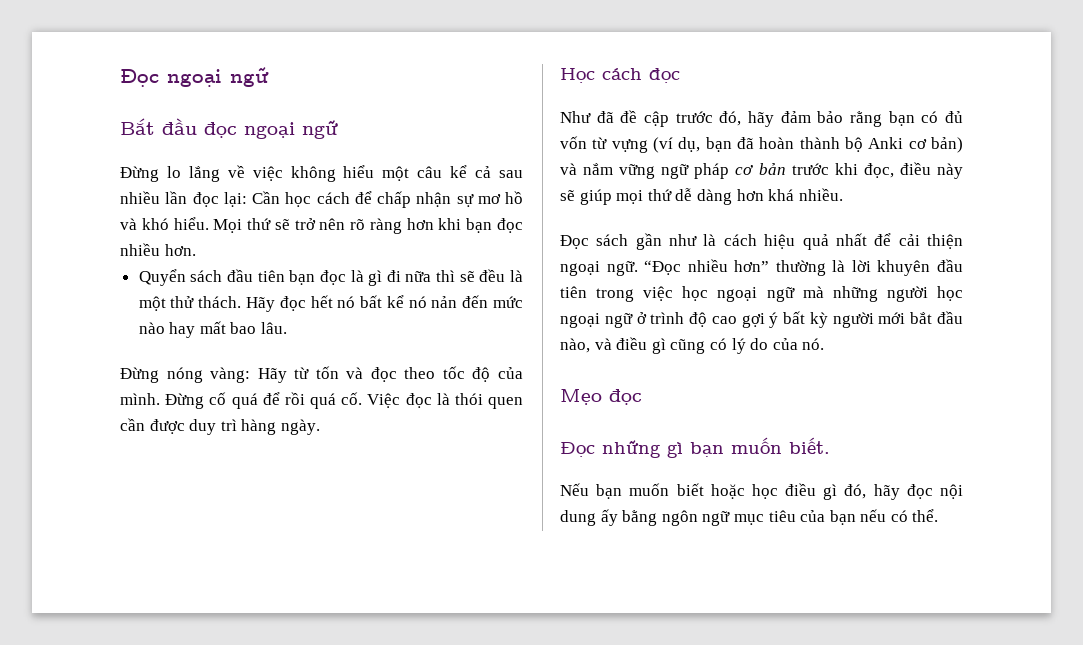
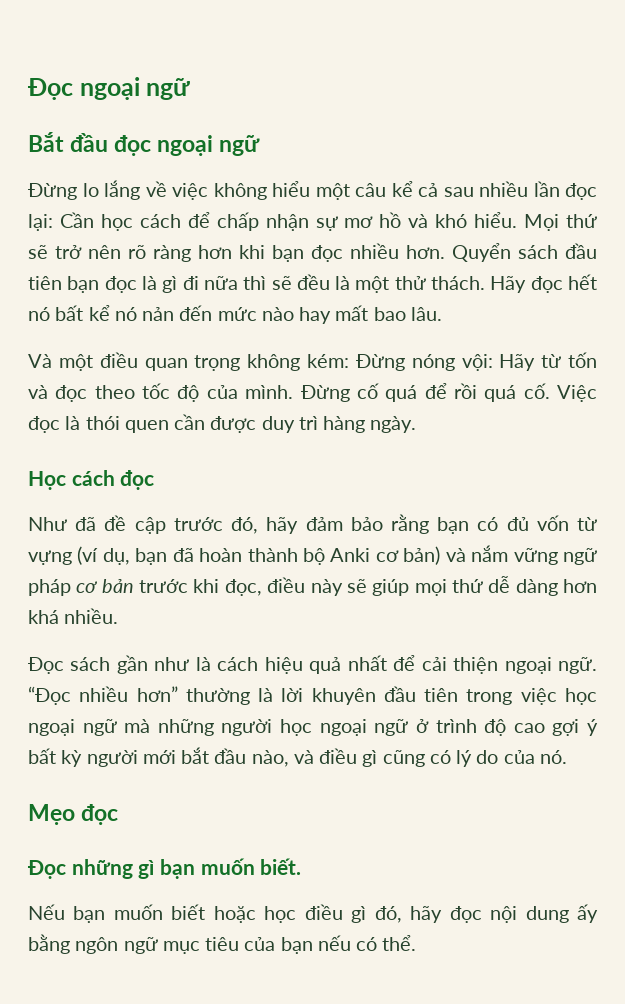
- Mọi thứ sẽ trở nên rõ ràng hơn khi bạn đọc nhiều hơn.
- Quyển sách đầu tiên bạn đọc là gì đi nữa thì sẽ đều là một thử thách.
+ Mọi thứ sẽ trở nên rõ ràng hơn khi bạn đọc nhiều hơn. Quyển sách đầu tiên bạn đọc là gì đi nữa thì sẽ đều là một thử thách.
- Đừng nóng vàng: Hãy từ tốn và đọc theo tốc độ của mình.
+ Và một điều quan trọng không kém: Đừng nóng vội: Hãy từ tốn và đọc theo tốc độ của mình.

